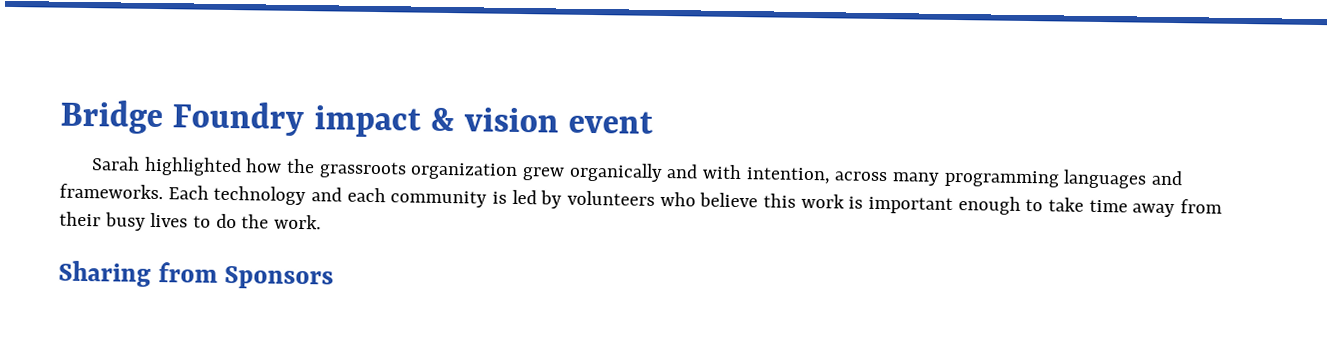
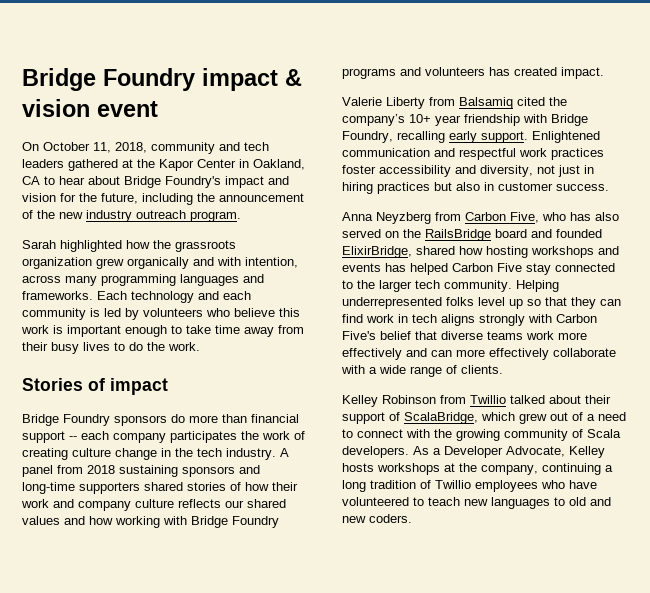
+ On October 11, 2018, community and tech leaders gathered at the Kapor Center in Oakland, CA to hear about Bridge Foundry's impact and vision for the future, including the announcement of the new industry outreach program.
- Sharing from Sponsors
+ Stories of impact
+ Bridge Foundry sponsors do more than financial support -- each company participates the work of creating culture change in the tech industry. A panel from 2018 sustaining sponsors and long-time supporters shared stories of how their work and company culture reflects our shared values and how working with Bridge Foundry programs and volunteers has created impact.
+ Valerie Liberty from Balsamiq cited the company’s 10+ year friendship with Bridge Foundry, recalling early support. Enlightened communication and respectful work practices foster accessibility and diversity, not just in hiring practices but also in customer success.
+ Anna Neyzberg from Carbon Five, who has also served on the RailsBridge board and founded ElixirBridge, shared how hosting workshops and events has helped Carbon Five stay connected to the larger tech community. Helping underrepresented folks level up so that they can find work in tech aligns strongly with Carbon Five's belief that diverse teams work more effectively and can more effectively collaborate with a wide range of clients.
+ Kelley Robinson from Twillio talked about their support of ScalaBridge, which grew out of a need to connect with the growing community of Scala developers. As a Developer Advocate, Kelley hosts workshops at the company, continuing a long tradition of Twillio employees who have volunteered to teach new languages to old and new coders.

